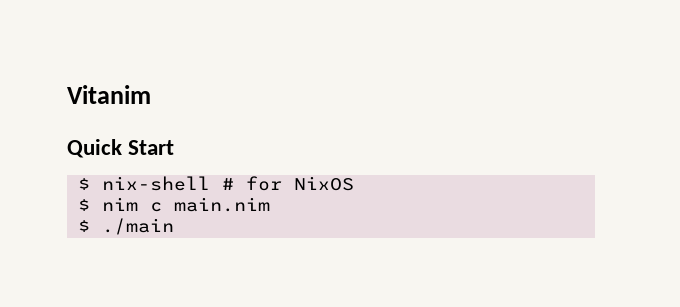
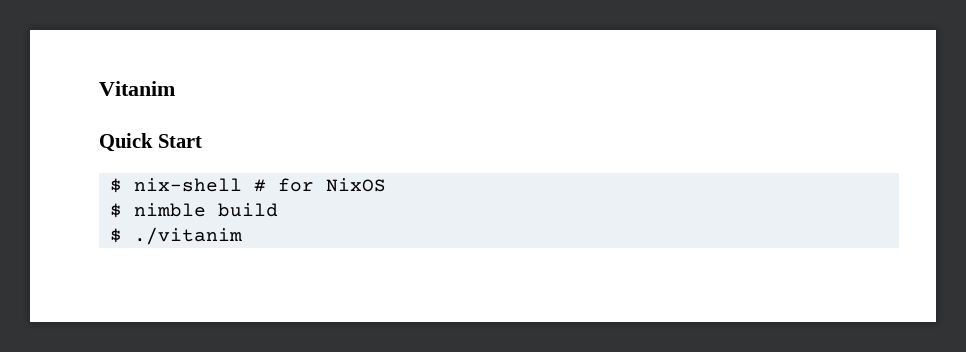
- $ nim c main.nim
- $ ./main
+ $ nimble build
+ $ ./vitanim

